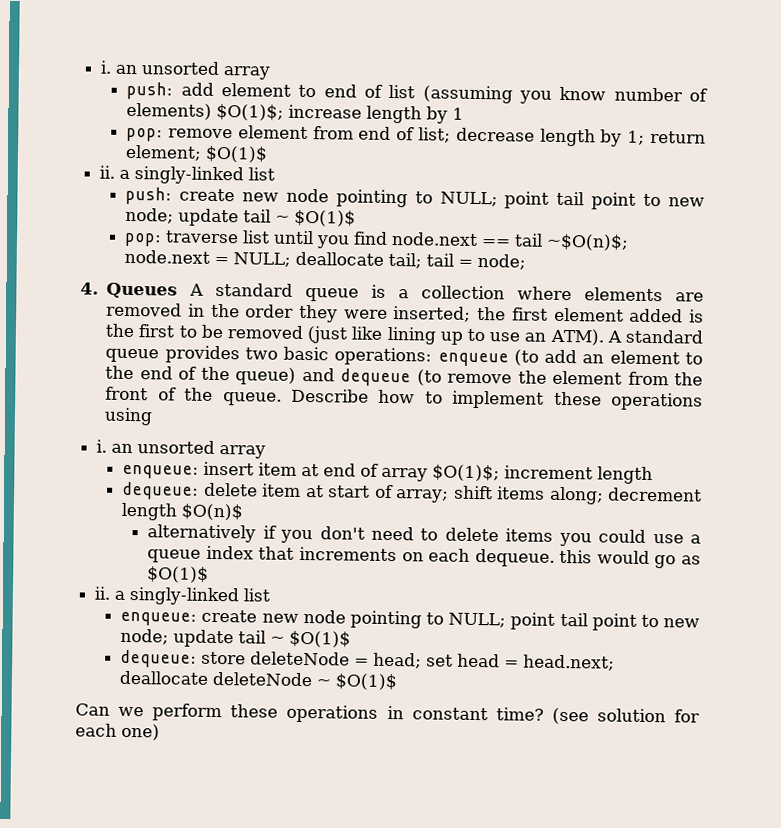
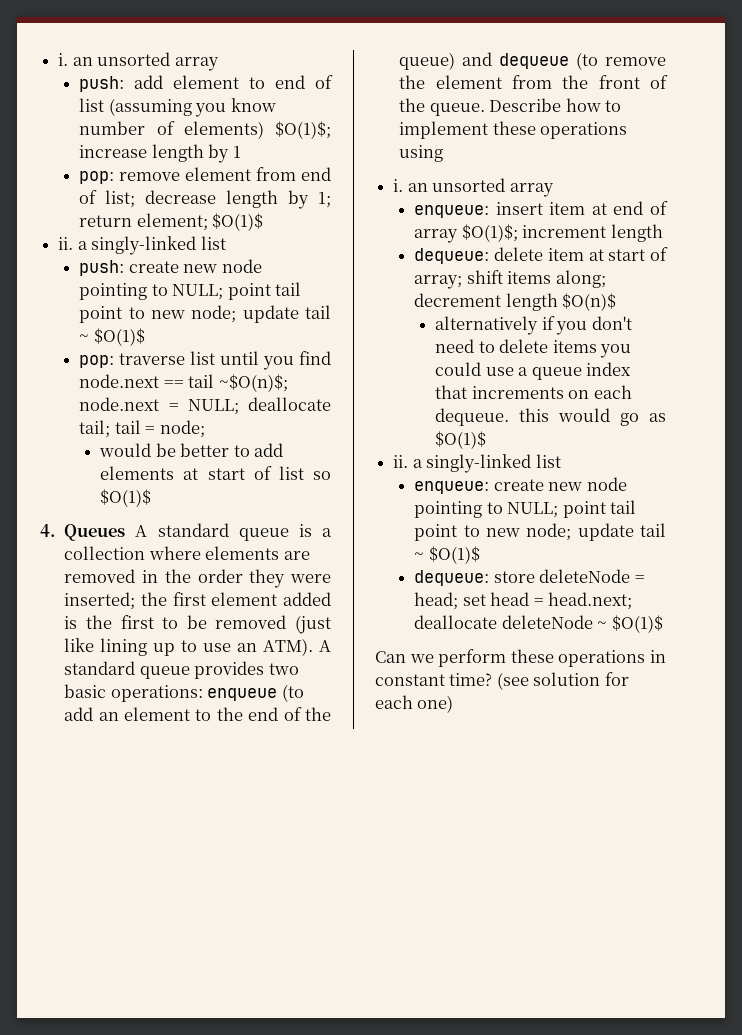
+ would be better to add elements at start of list so $O(1)$

